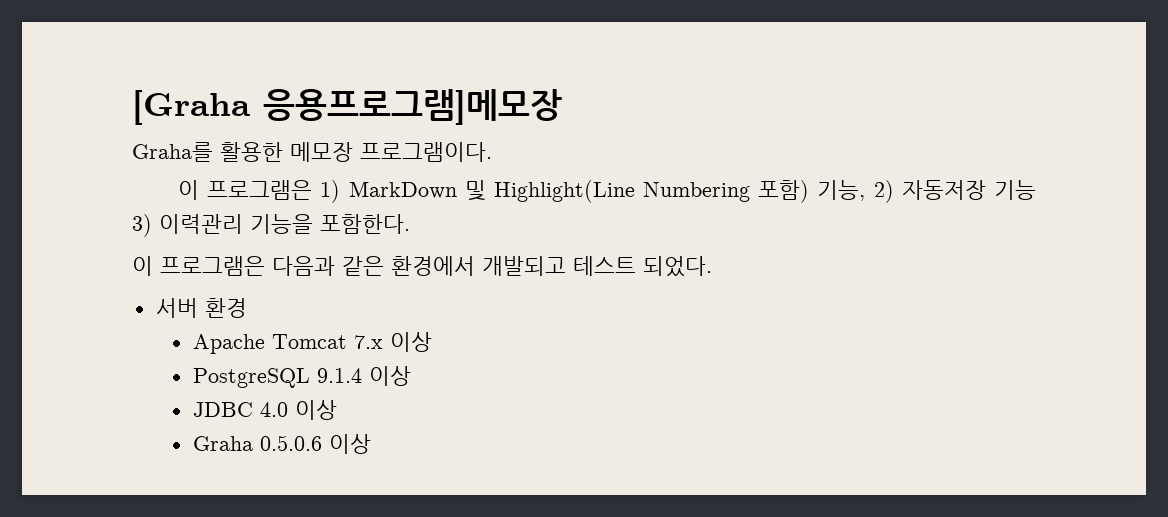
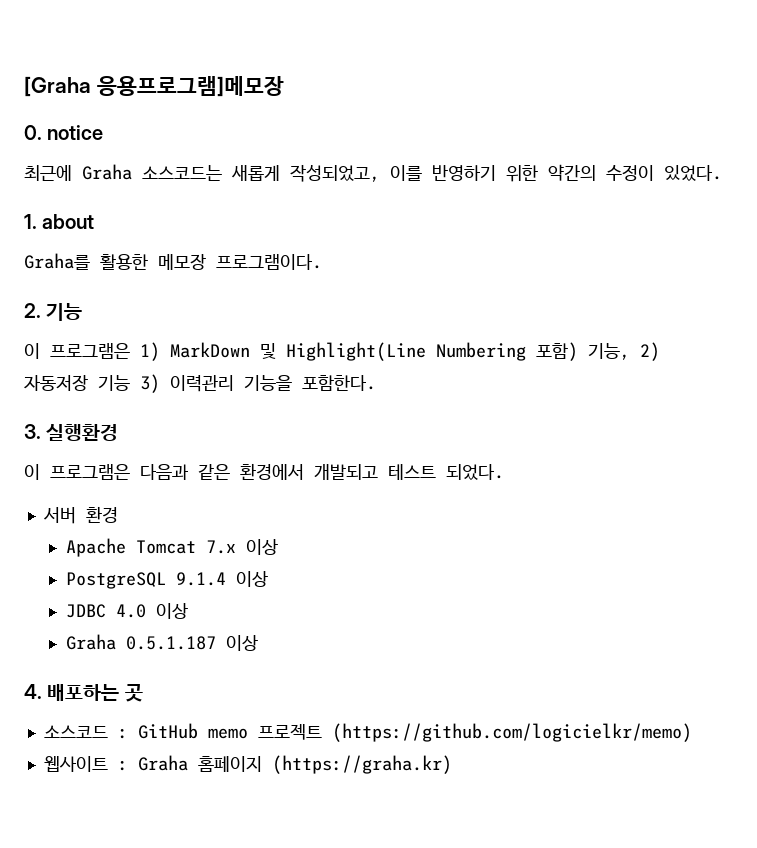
+ 0. notice
+ 최근에 Graha 소스코드는 새롭게 작성되었고, 이를 반영하기 위한 약간의 수정이 있었다.
+ 1. about
+ 2. 기능
+ 3. 실행환경
- Graha 0.5.0.6 이상
+ Graha 0.5.1.187 이상
+ 4. 배포하는 곳
+ 소스코드 : GitHub memo 프로젝트 (https://github.com/logicielkr/memo)
+ 웹사이트 : Graha 홈페이지 (https://graha.kr)

